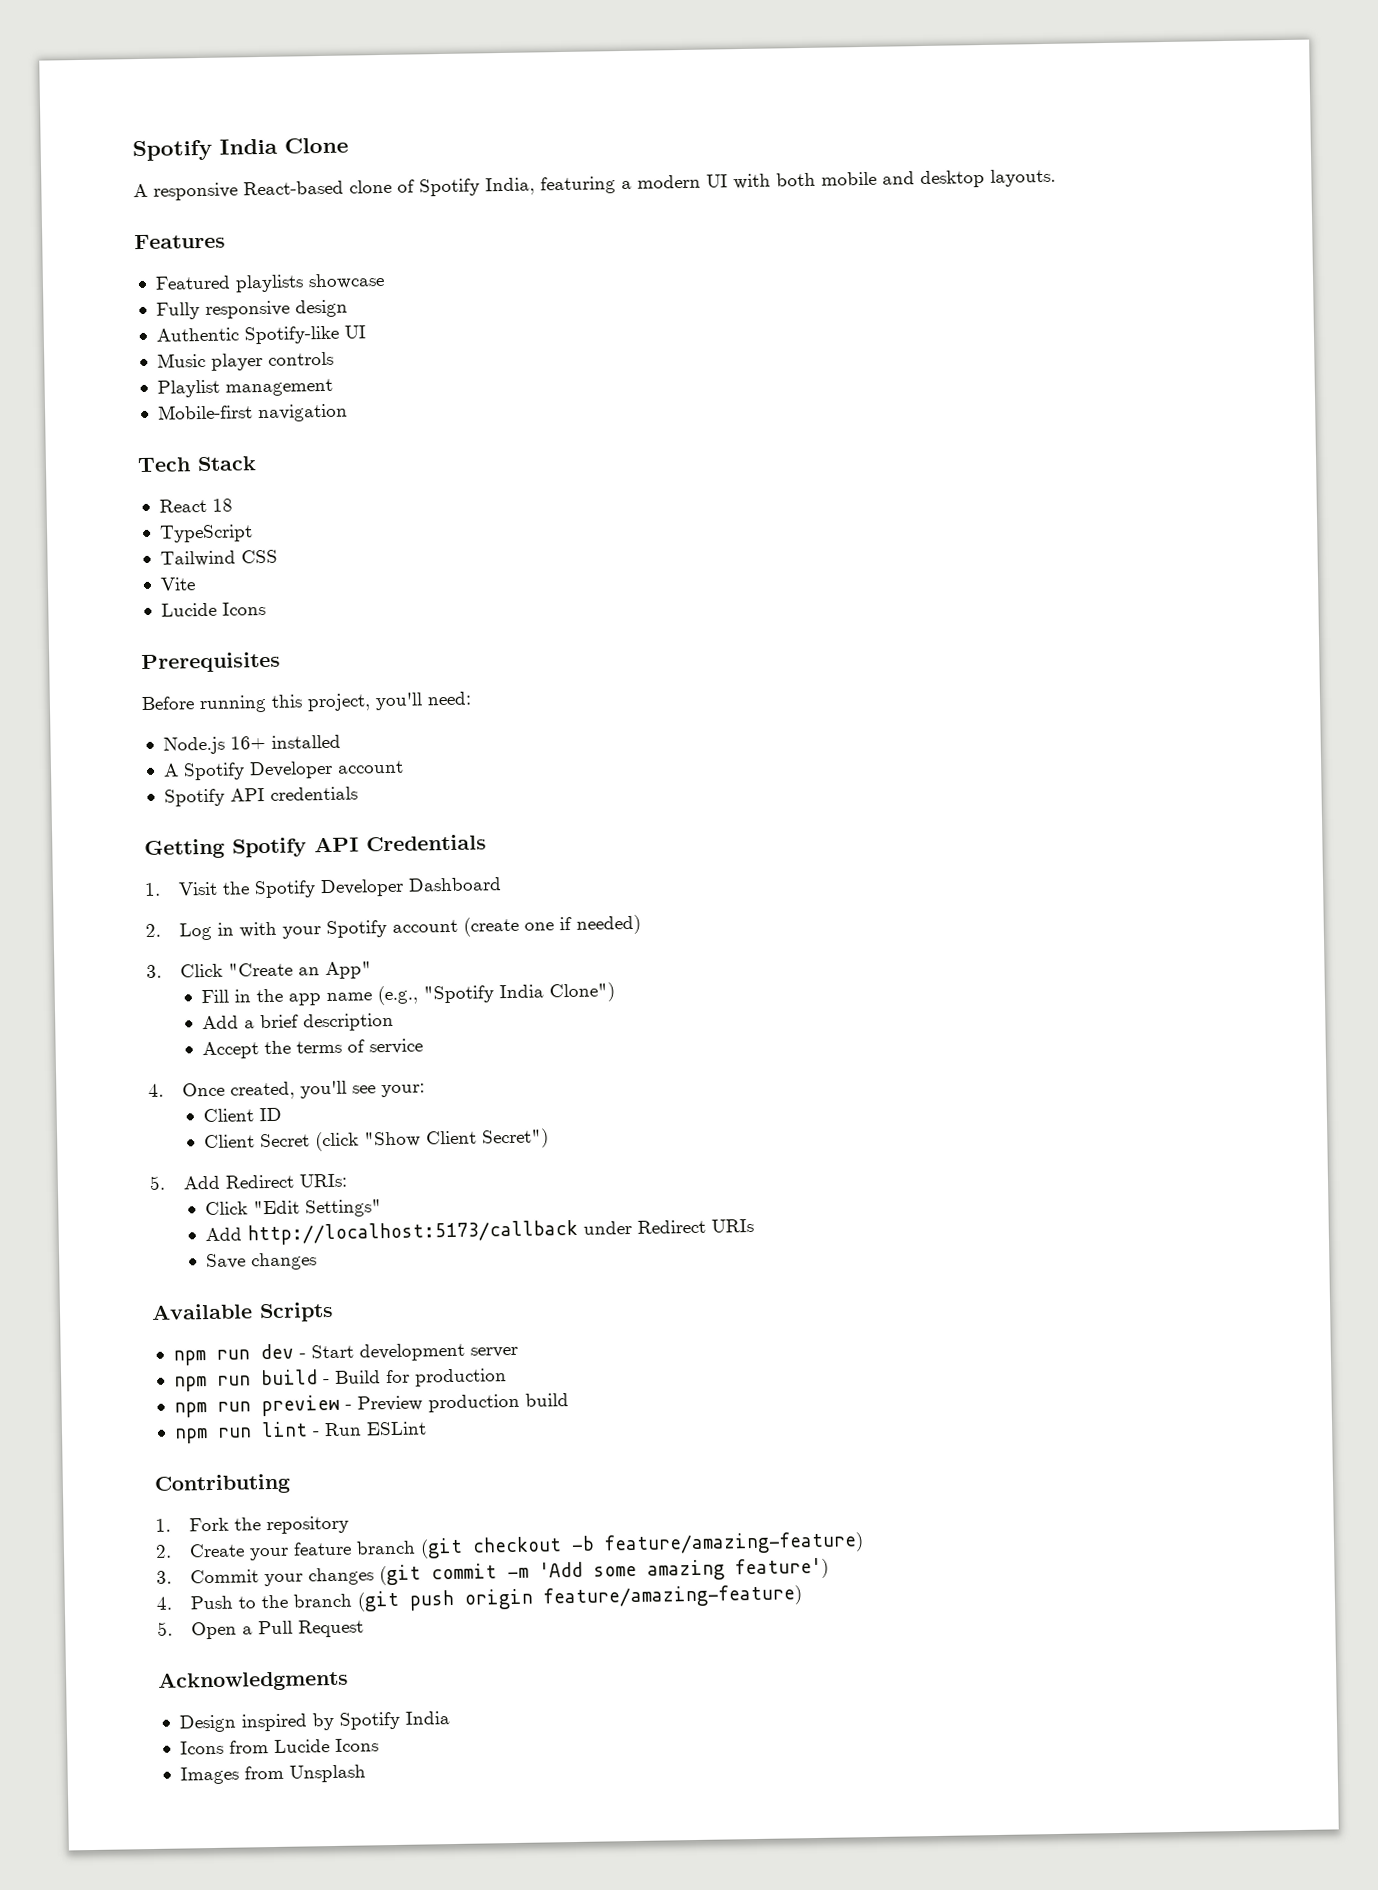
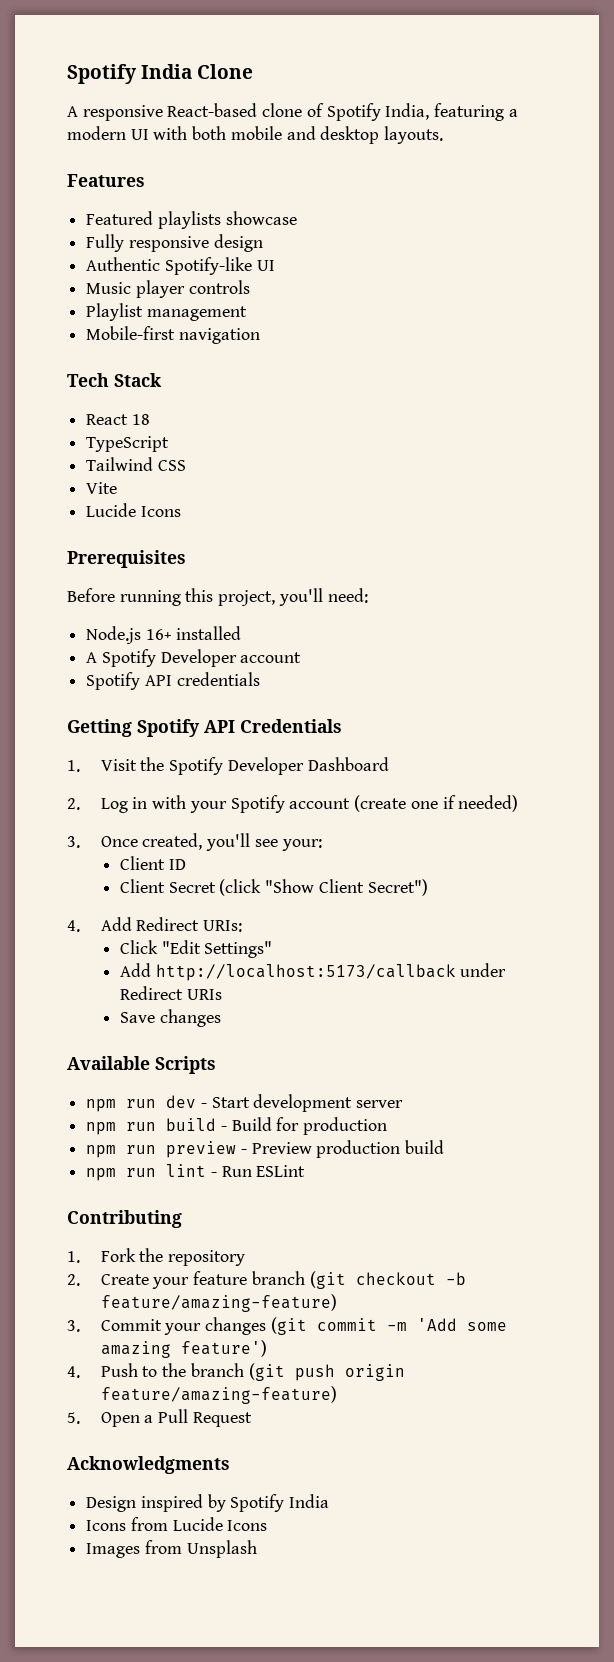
- 3. Click "Create an App"
- Fill in the app name (e.g., "Spotify India Clone")
- Add a brief description
- Accept the terms of service
- 4. Once created, you'll see your:
+ 3. Once created, you'll see your:
- 5. Add Redirect URIs:
+ 4. Add Redirect URIs:

